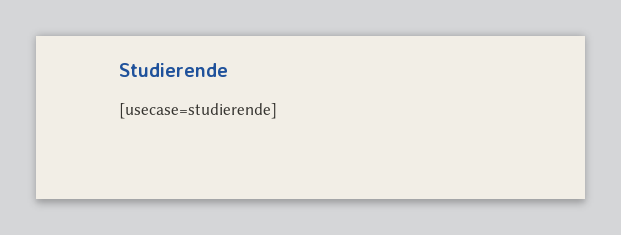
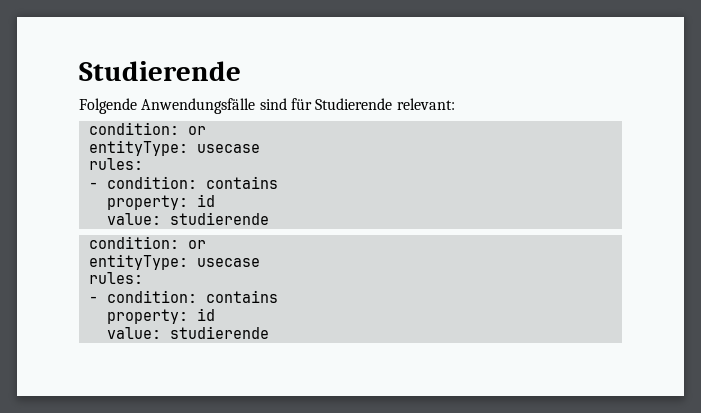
- [usecase=studierende]
+ Folgende Anwendungsfälle sind für Studierende relevant:
+ condition: or
+ entityType: usecase
+ rules:
+ - condition: contains
+ property: id
+ value: studierende
+ condition: or
+ entityType: usecase
+ rules:
+ - condition: contains
+ property: id
+ value: studierende

